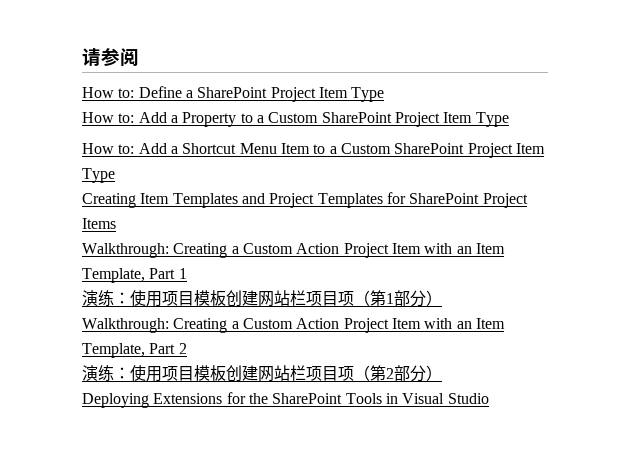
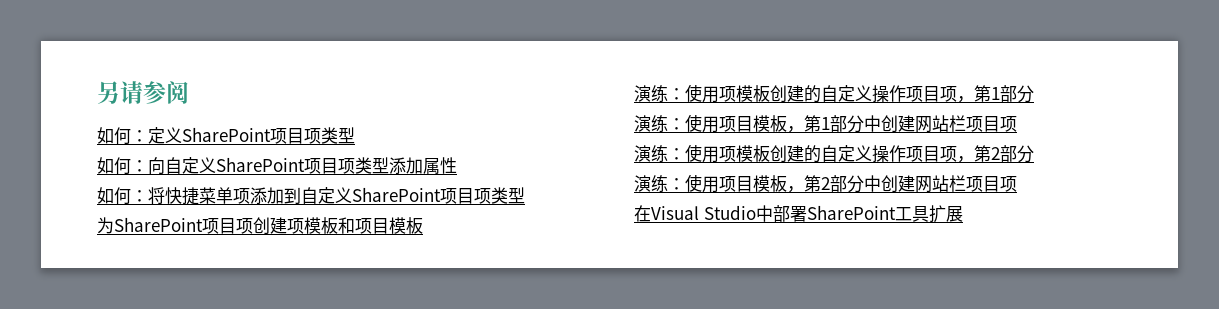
- 请参阅
+ 另请参阅
- How to: Define a SharePoint Project Item Type
- How to: Add a Property to a Custom SharePoint Project Item Type
- How to: Add a Shortcut Menu Item to a Custom SharePoint Project Item Type
- Creating Item Templates and Project Templates for SharePoint Project Items
- Walkthrough: Creating a Custom Action Project Item with an Item Template, Part 1
- 演练：使用项目模板创建网站栏项目项（第1部分）
- Walkthrough: Creating a Custom Action Project Item with an Item Template, Part 2
- 演练：使用项目模板创建网站栏项目项（第2部分）
- Deploying Extensions for the SharePoint Tools in Visual Studio
+ 如何：定义SharePoint项目项类型
+ 如何：向自定义SharePoint项目项类型添加属性
+ 如何：将快捷菜单项添加到自定义SharePoint项目项类型
+ 为SharePoint项目项创建项模板和项目模板
+ 演练：使用项模板创建的自定义操作项目项，第1部分
+ 演练：使用项目模板，第1部分中创建网站栏项目项
+ 演练：使用项模板创建的自定义操作项目项，第2部分
+ 演练：使用项目模板，第2部分中创建网站栏项目项
+ 在Visual Studio中部署SharePoint工具扩展

